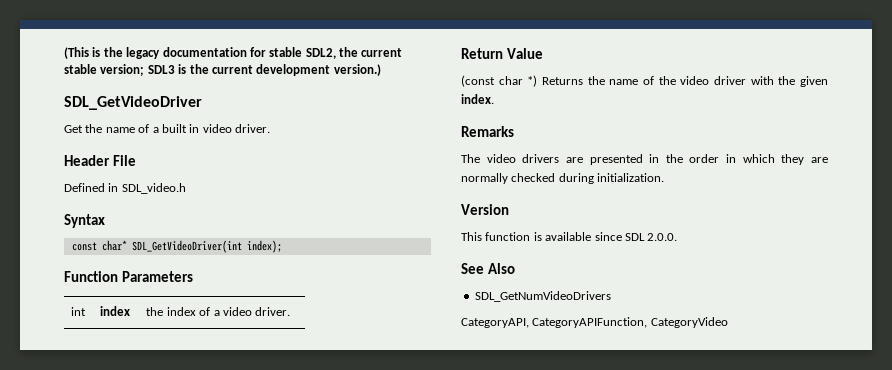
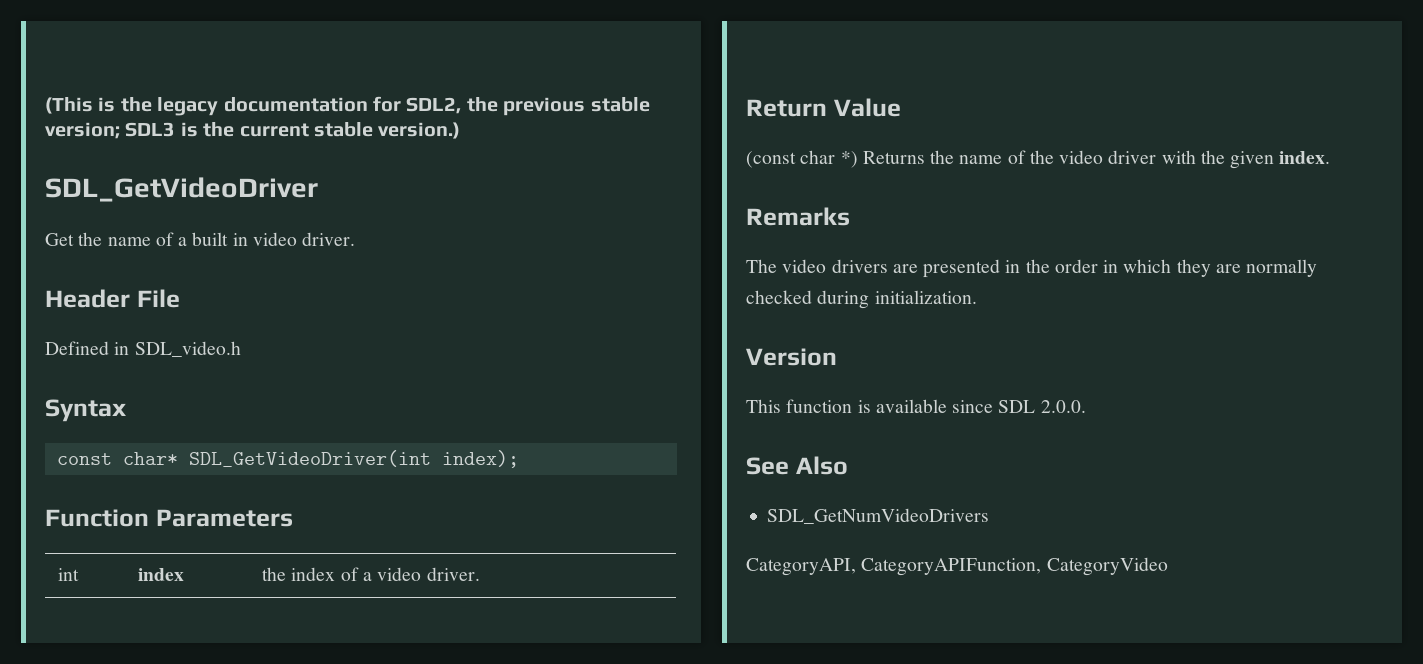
- (This is the legacy documentation for stable SDL2, the current stable version; SDL3 is the current development version.)
+ (This is the legacy documentation for SDL2, the previous stable version; SDL3 is the current stable version.)

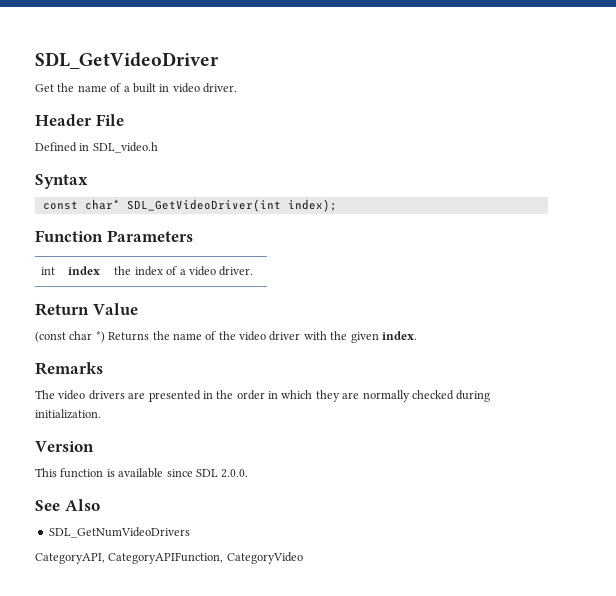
- (This is the legacy documentation for SDL2, the previous stable version; SDL3 is the current stable version.)

